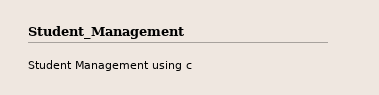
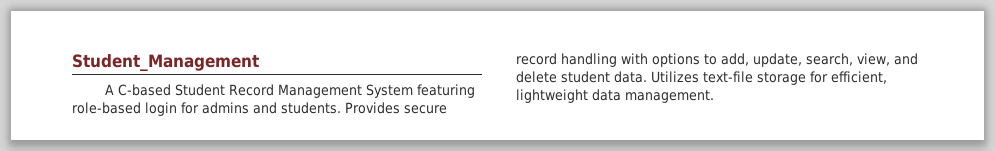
- Student Management using c
+ A C-based Student Record Management System featuring role-based login for admins and students. Provides secure record handling with options to add, update, search, view, and delete student data. Utilizes text-file storage for efficient, lightweight data management.

